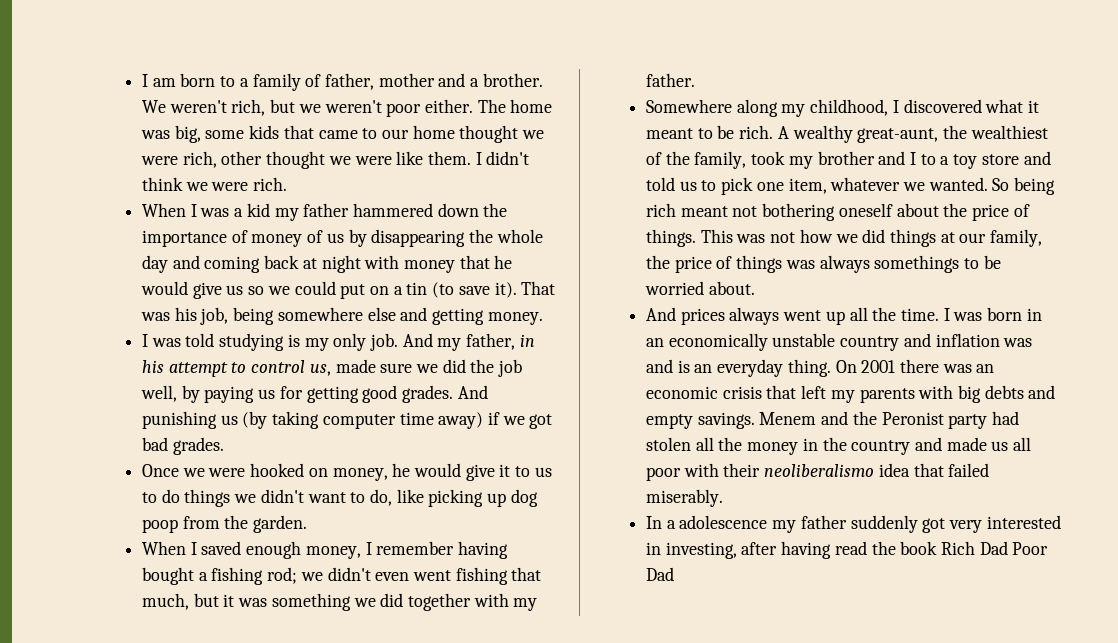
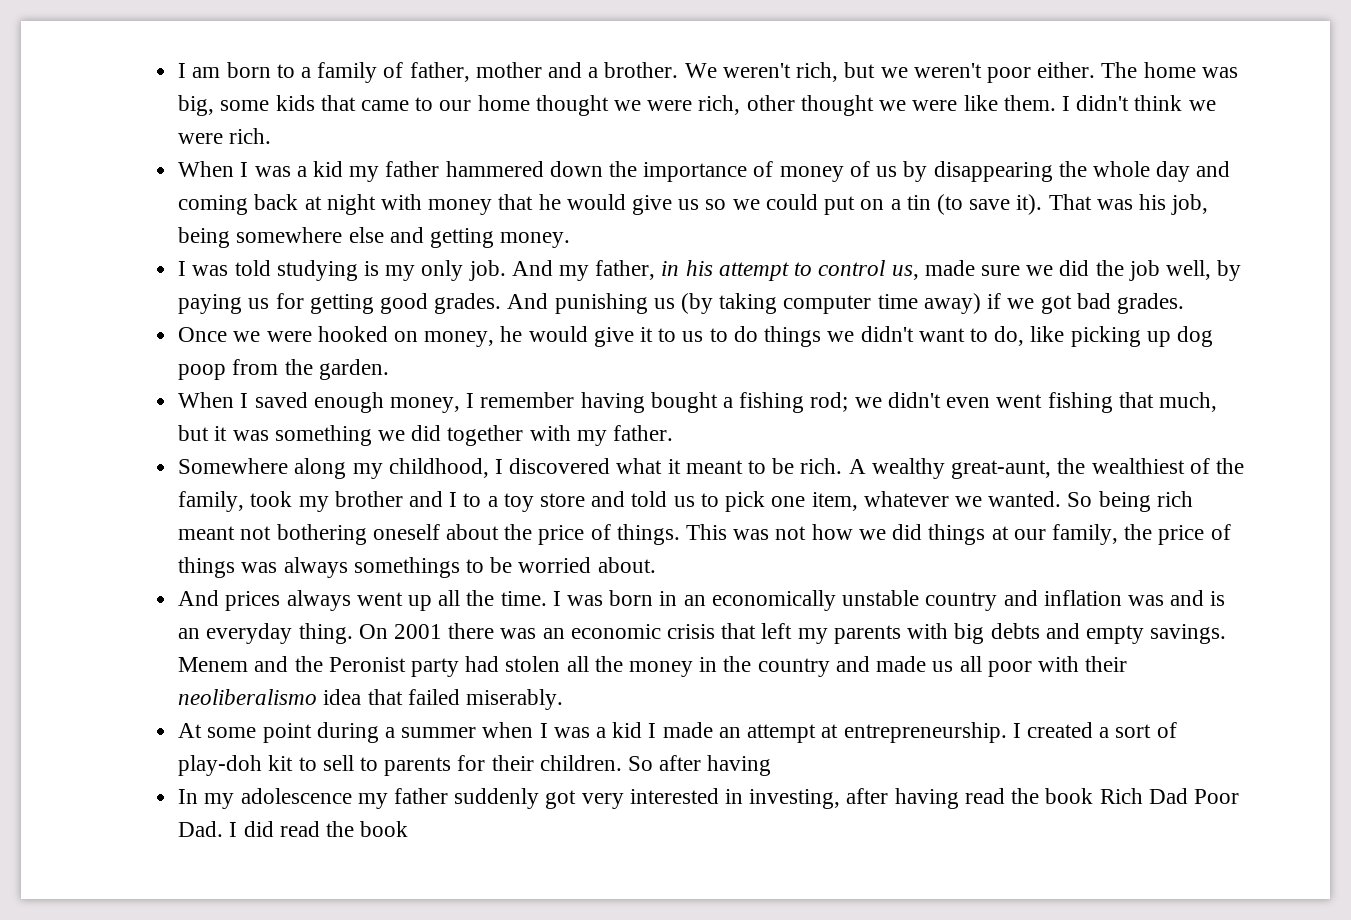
+ At some point during a summer when I was a kid I made an attempt at entrepreneurship. I created a sort of play-doh kit to sell to parents for their children. So after having
- In a adolescence my father suddenly got very interested in investing, after having read the book Rich Dad Poor Dad
+ In my adolescence my father suddenly got very interested in investing, after having read the book Rich Dad Poor Dad. I did read the book

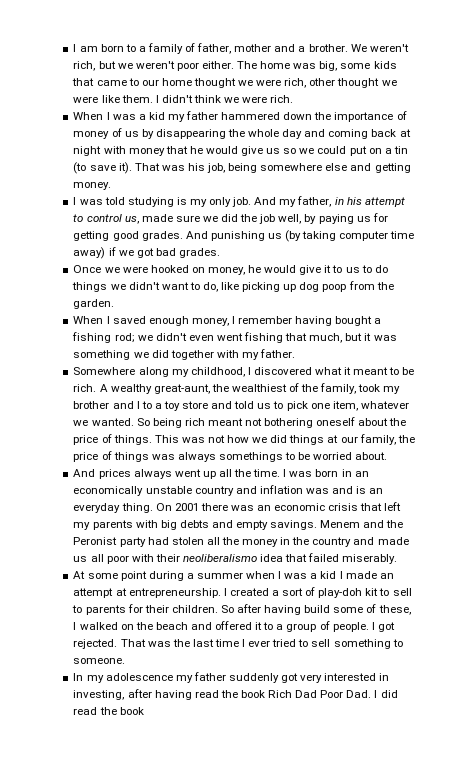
- So after having
+ So after having build some of these, I walked on the beach and offered it to a group of people. I got rejected. That was the last time I ever tried to sell something to someone.

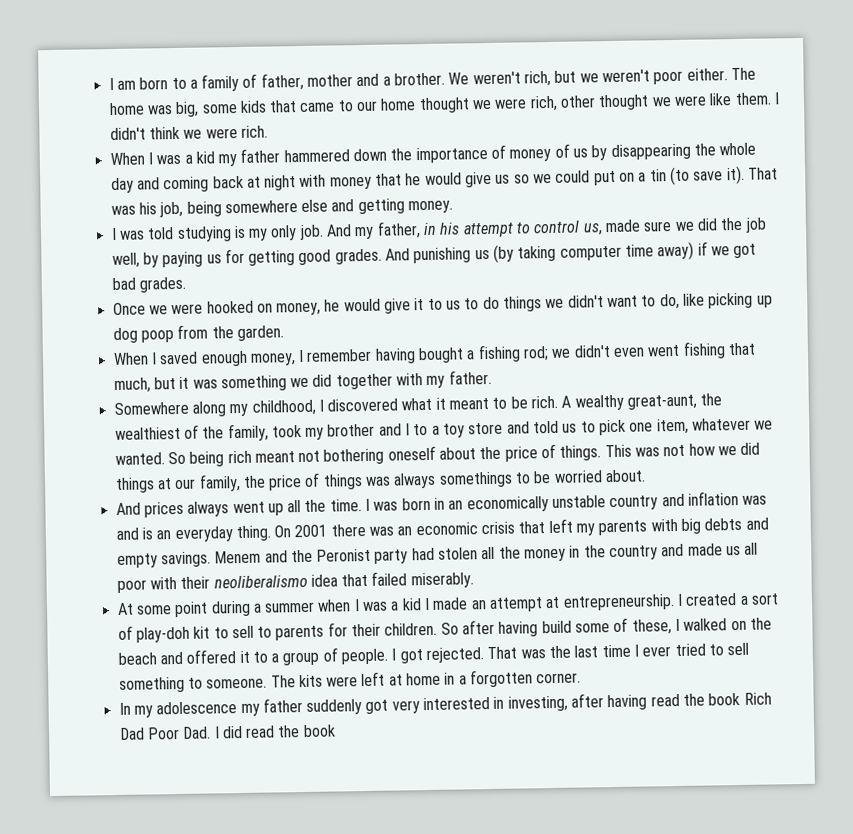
+ The kits were left at home in a forgotten corner.

